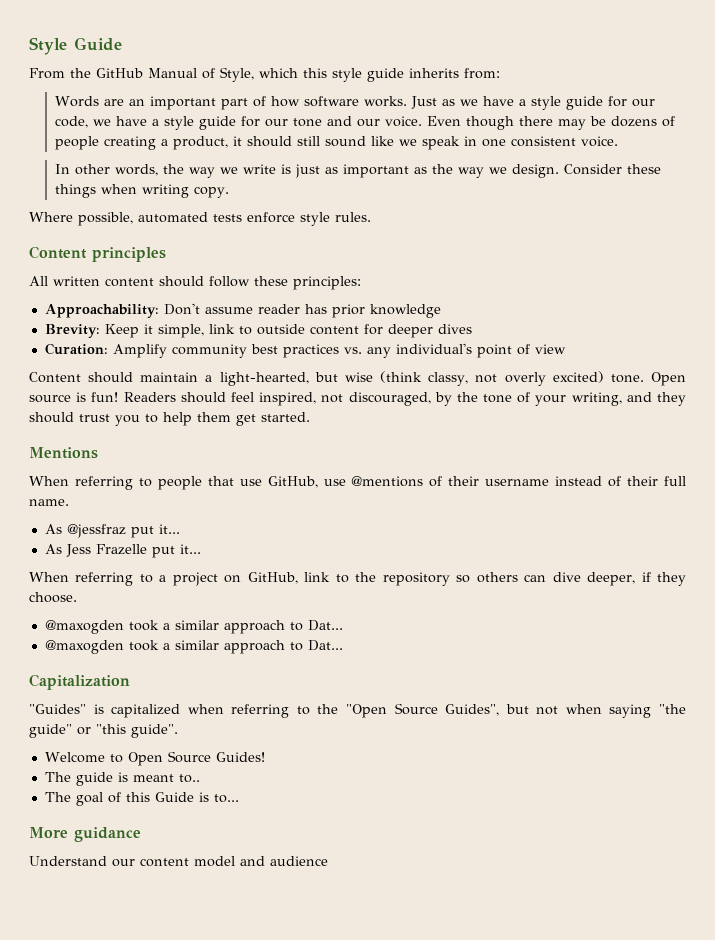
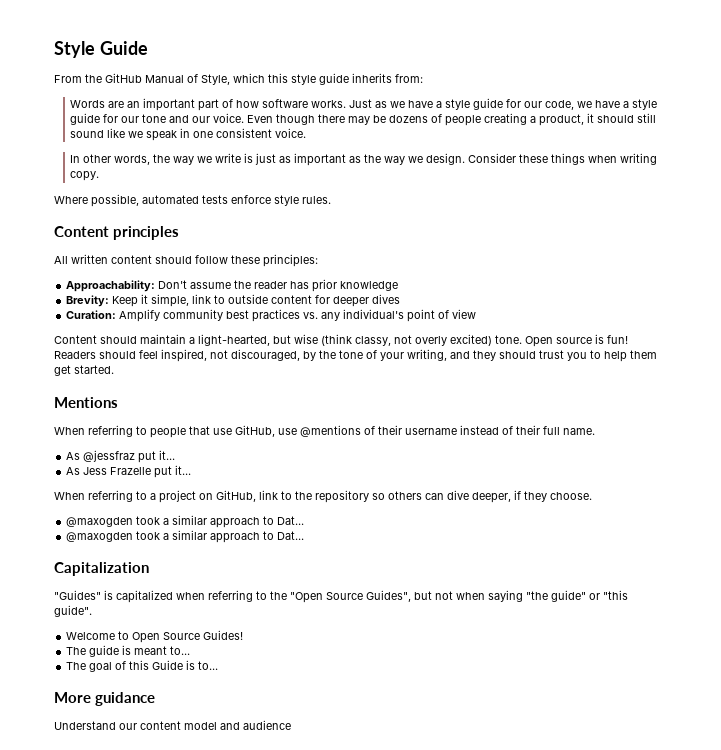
- Approachability: Don't assume reader has prior knowledge
+ Approachability: Don't assume the reader has prior knowledge
- The guide is meant to..
+ The guide is meant to...

